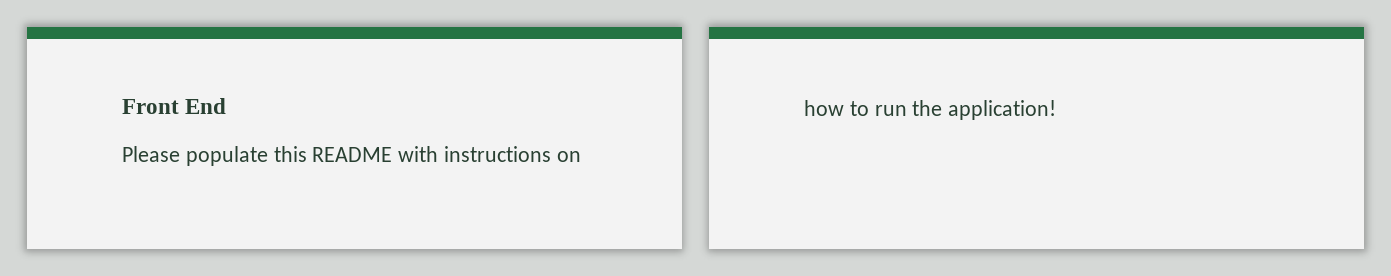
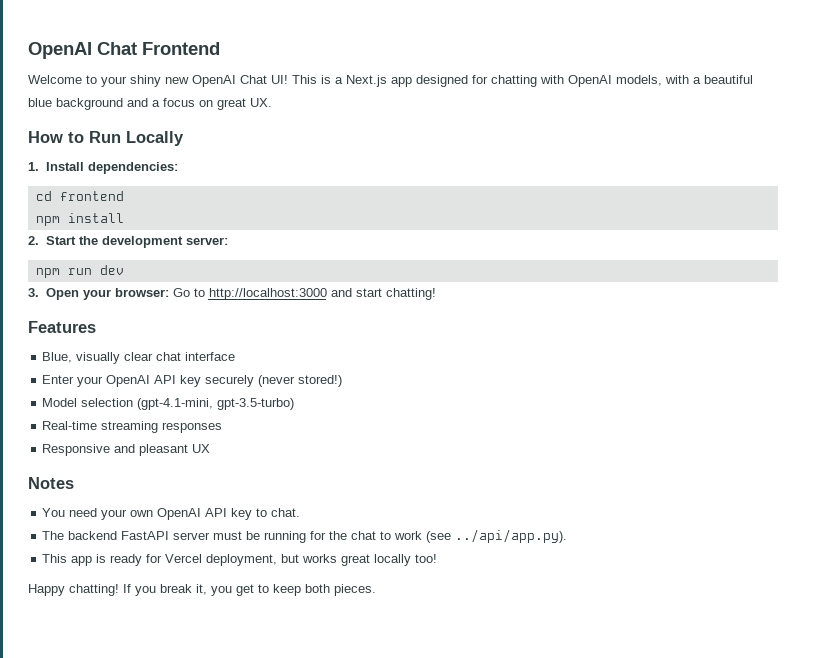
- Front End
- Please populate this README with instructions on how to run the application!
+ OpenAI Chat Frontend
+ Welcome to your shiny new OpenAI Chat UI! This is a Next.js app designed for chatting with OpenAI models, with a beautiful blue background and a focus on great UX.
+ How to Run Locally
+ 1. Install dependencies:
+ cd frontend
+ npm install
+ 2. Start the development server:
+ npm run dev
+ 3. Open your browser: Go to http://localhost:3000 and start chatting!
+ Features
+ Blue, visually clear chat interface
+ Enter your OpenAI API key securely (never stored!)
+ Model selection (gpt-4.1-mini, gpt-3.5-turbo)
+ Real-time streaming responses
+ Responsive and pleasant UX
+ Notes
+ You need your own OpenAI API key to chat.
+ The backend FastAPI server must be running for the chat to work (see ../api/app.py).
+ This app is ready for Vercel deployment, but works great locally too!
+ Happy chatting! If you break it, you get to keep both pieces.

